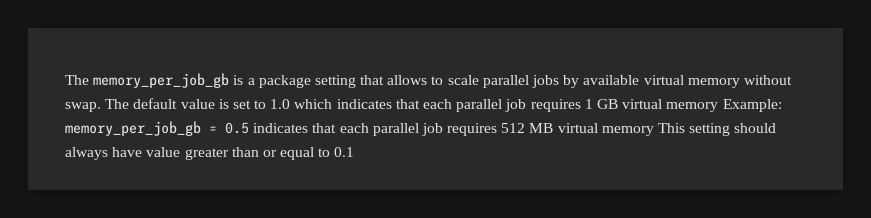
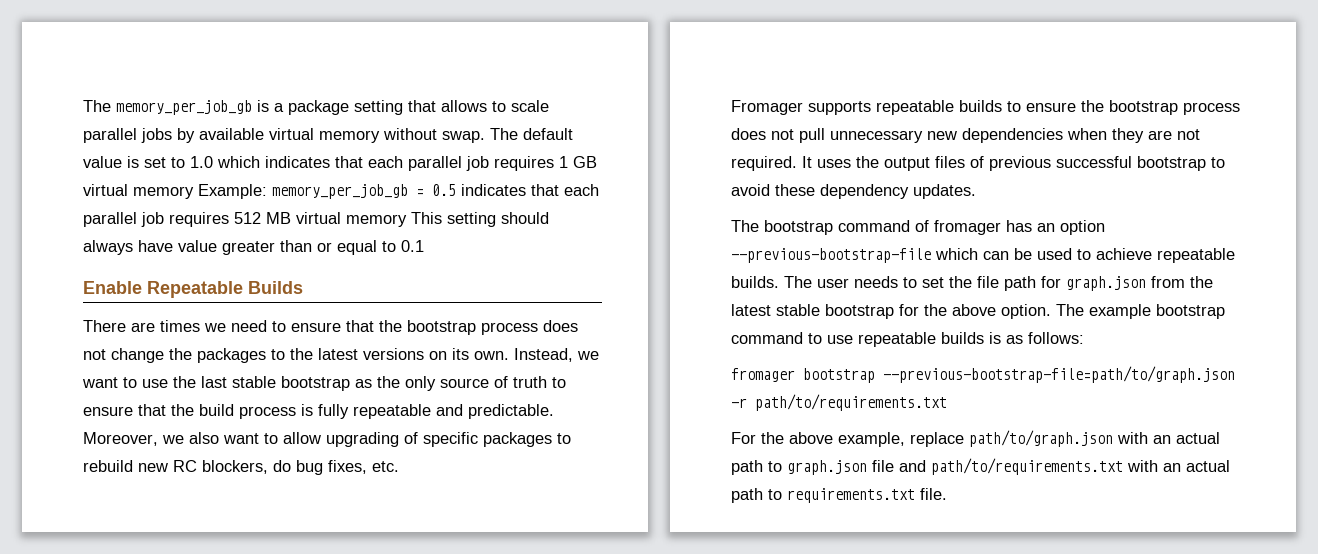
+ Enable Repeatable Builds
+ There are times we need to ensure that the bootstrap process does not change the packages to the latest versions on its own. Instead, we want to use the last stable bootstrap as the only source of truth to ensure that the build process is fully repeatable and predictable. Moreover, we also want to allow upgrading of specific packages to rebuild new RC blockers, do bug fixes, etc.
+ Fromager supports repeatable builds to ensure the bootstrap process does not pull unnecessary new dependencies when they are not required. It uses the output files of previous successful bootstrap to avoid these dependency updates.
+ The bootstrap command of fromager has an option --previous-bootstrap-file which can be used to achieve repeatable builds. The user needs to set the file path for graph.json from the latest stable bootstrap for the above option. The example bootstrap command to use repeatable builds is as follows:
+ fromager bootstrap --previous-bootstrap-file=path/to/graph.json -r path/to/requirements.txt
+ For the above example, replace path/to/graph.json with an actual path to graph.json file and path/to/requirements.txt with an actual path to requirements.txt file.

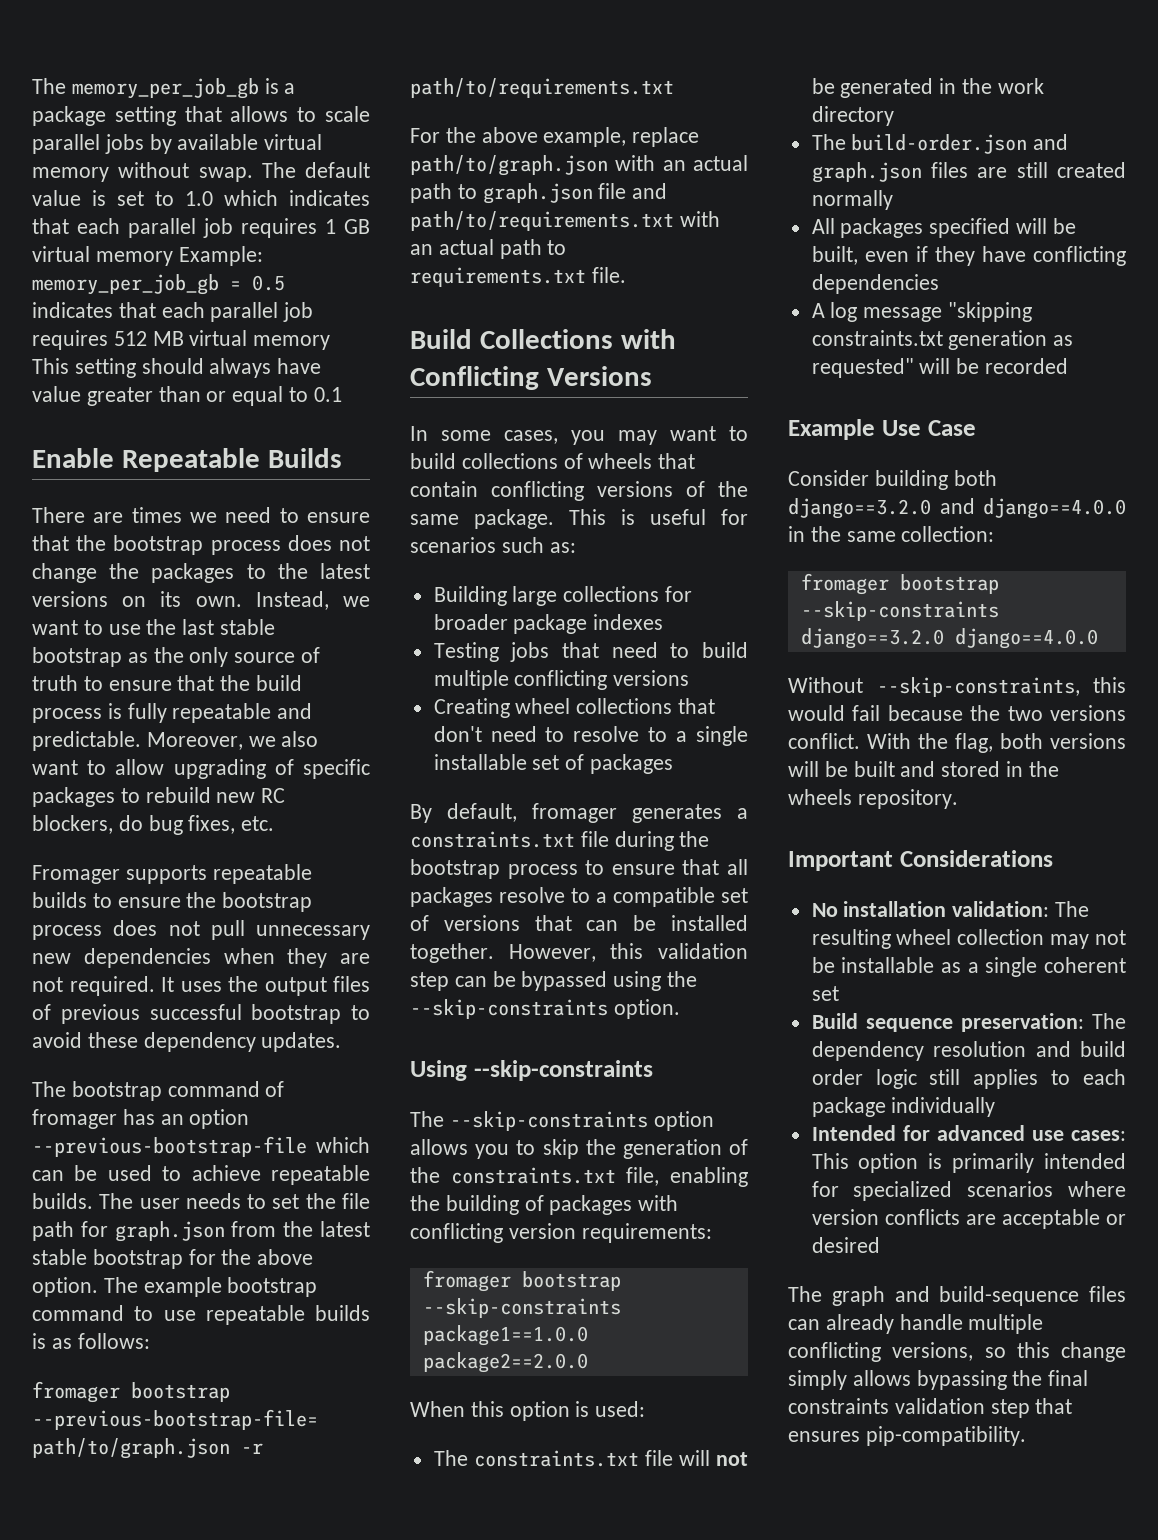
+ Build Collections with Conflicting Versions
+ In some cases, you may want to build collections of wheels that contain conflicting versions of the same package. This is useful for scenarios such as:
+ Building large collections for broader package indexes
+ Testing jobs that need to build multiple conflicting versions
+ Creating wheel collections that don't need to resolve to a single installable set of packages
+ By default, fromager generates a constraints.txt file during the bootstrap process to ensure that all packages resolve to a compatible set of versions that can be installed together. However, this validation step can be bypassed using the --skip-constraints option.
+ Using --skip-constraints
+ The --skip-constraints option allows you to skip the generation of the constraints.txt file, enabling the building of packages with conflicting version requirements:
+ fromager bootstrap --skip-constraints package1==1.0.0 package2==2.0.0
+ When this option is used:
+ The constraints.txt file will not be generated in the work directory
+ The build-order.json and graph.json files are still created normally
+ All packages specified will be built, even if they have conflicting dependencies
+ A log message "skipping constraints.txt generation as requested" will be recorded
+ Example Use Case
+ Consider building both django==3.2.0 and django==4.0.0 in the same collection:
+ fromager bootstrap --skip-constraints django==3.2.0 django==4.0.0
+ Without --skip-constraints, this would fail because the two versions conflict. With the flag, both versions will be built and stored in the wheels repository.
+ Important Considerations
+ No installation validation: The resulting wheel collection may not be installable as a single coherent set
+ Build sequence preservation: The dependency resolution and build order logic still applies to each package individually
+ Intended for advanced use cases: This option is primarily intended for specialized scenarios where version conflicts are acceptable or desired
+ The graph and build-sequence files can already handle multiple conflicting versions, so this change simply allows bypassing the final constraints validation step that ensures pip-compatibility.

